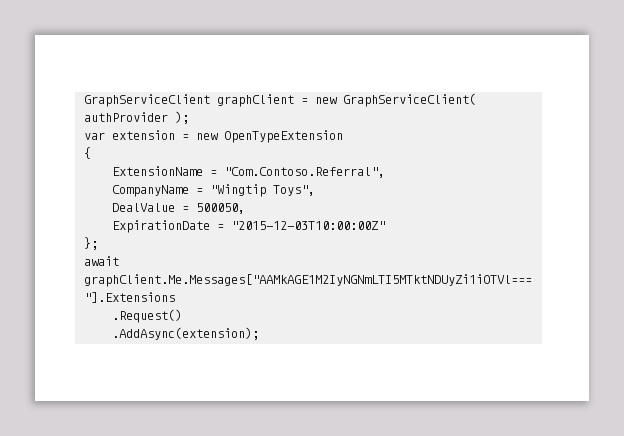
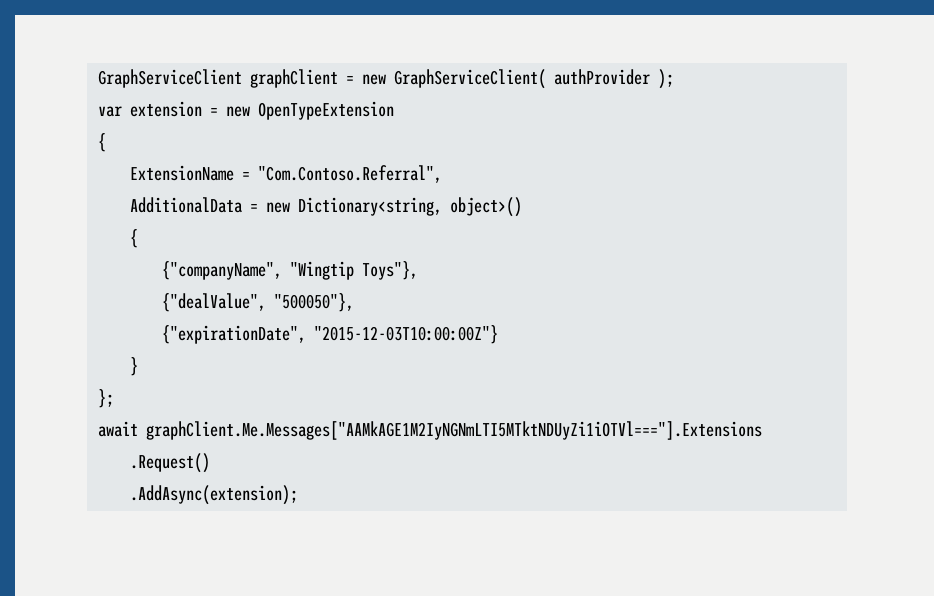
- CompanyName = "Wingtip Toys",
- DealValue = 500050,
- ExpirationDate = "2015-12-03T10:00:00Z"
+ AdditionalData = new Dictionary<string, object>()
+ {
+ {"companyName", "Wingtip Toys"},
+ {"dealValue", "500050"},
+ {"expirationDate", "2015-12-03T10:00:00Z"}
+ }

